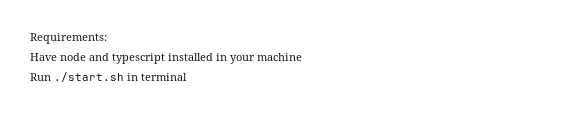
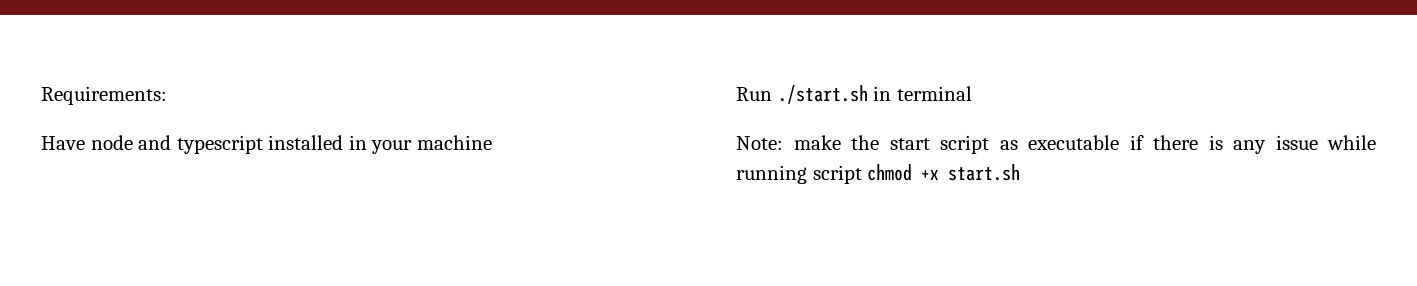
+ Note: make the start script as executable if there is any issue while running script chmod +x start.sh

